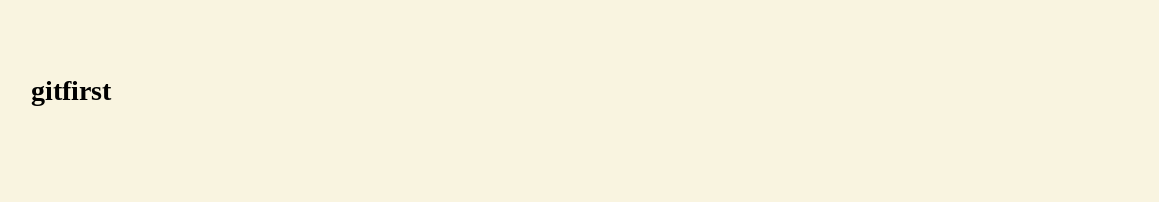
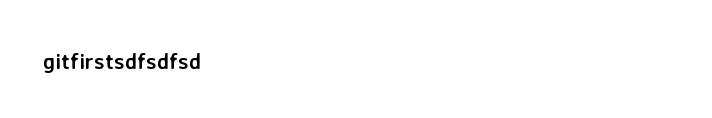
- gitfirst
+ gitfirstsdfsdfsd

